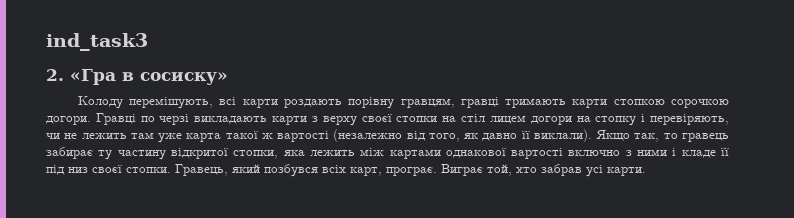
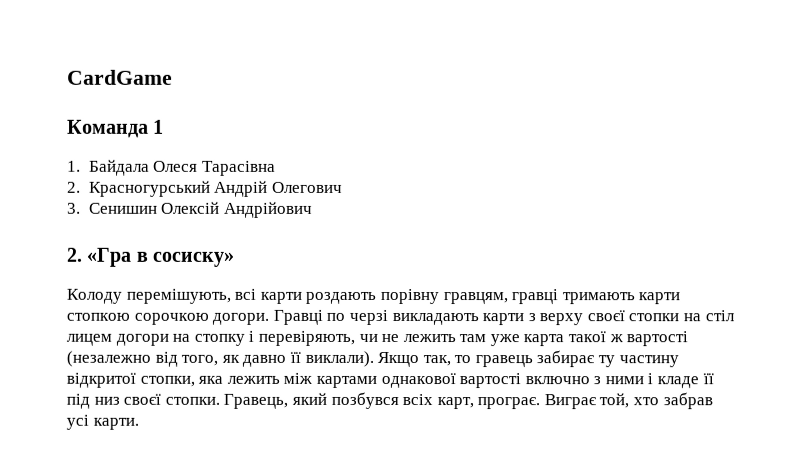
- ind_task3
+ CardGame
+ Команда 1
+ 1. Байдала Олеся Тарасівна
+ 2. Красногурський Андрій Олегович
+ 3. Сенишин Олексій Андрійович

